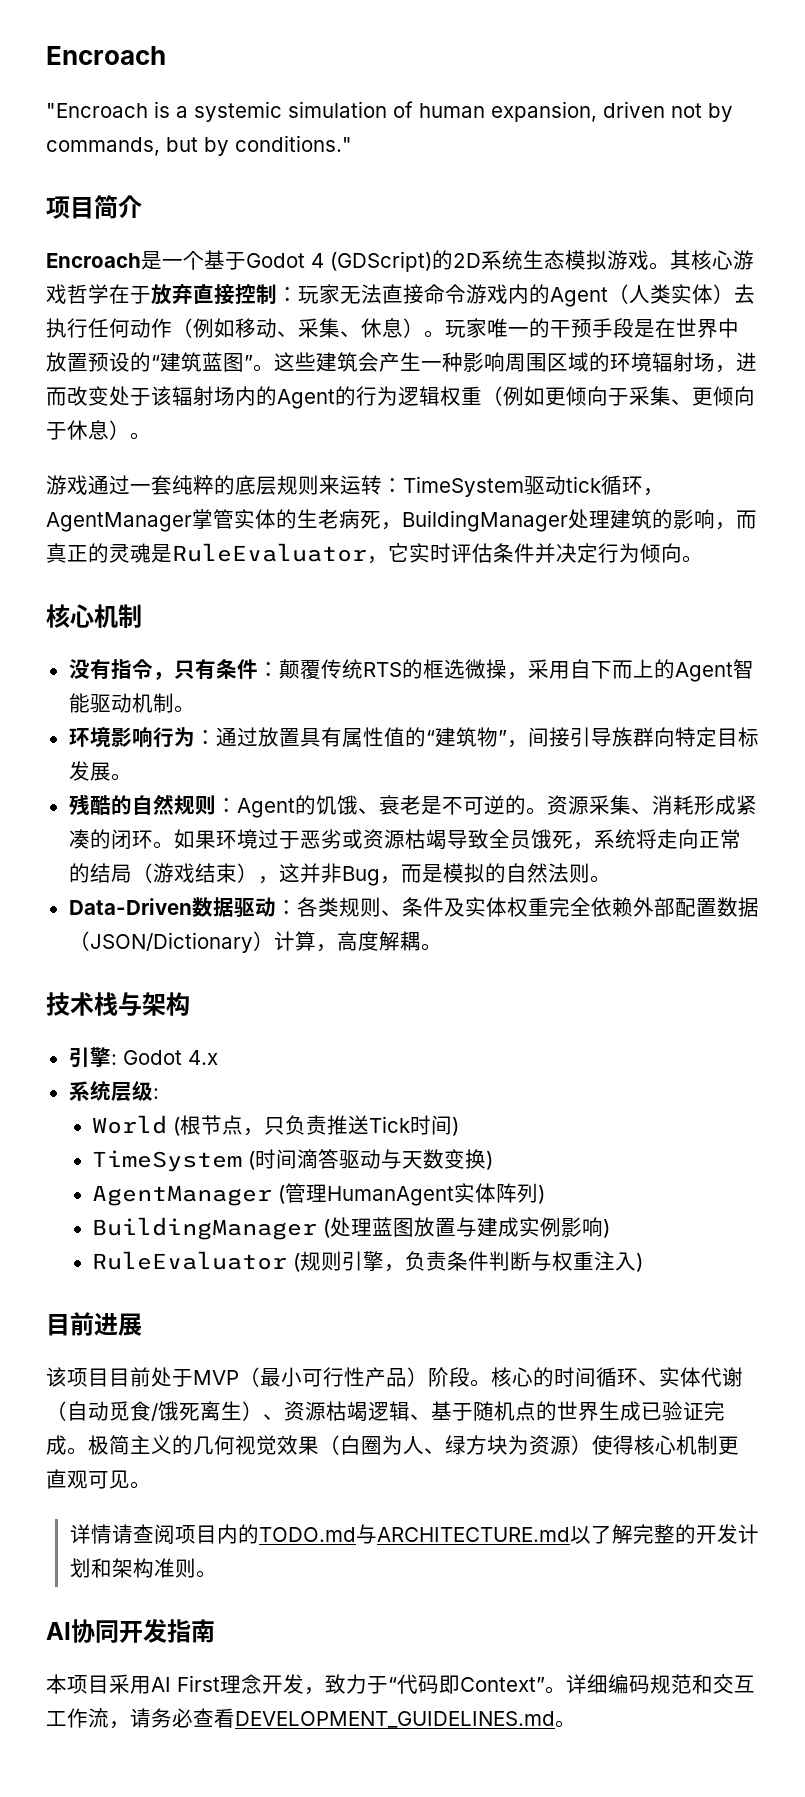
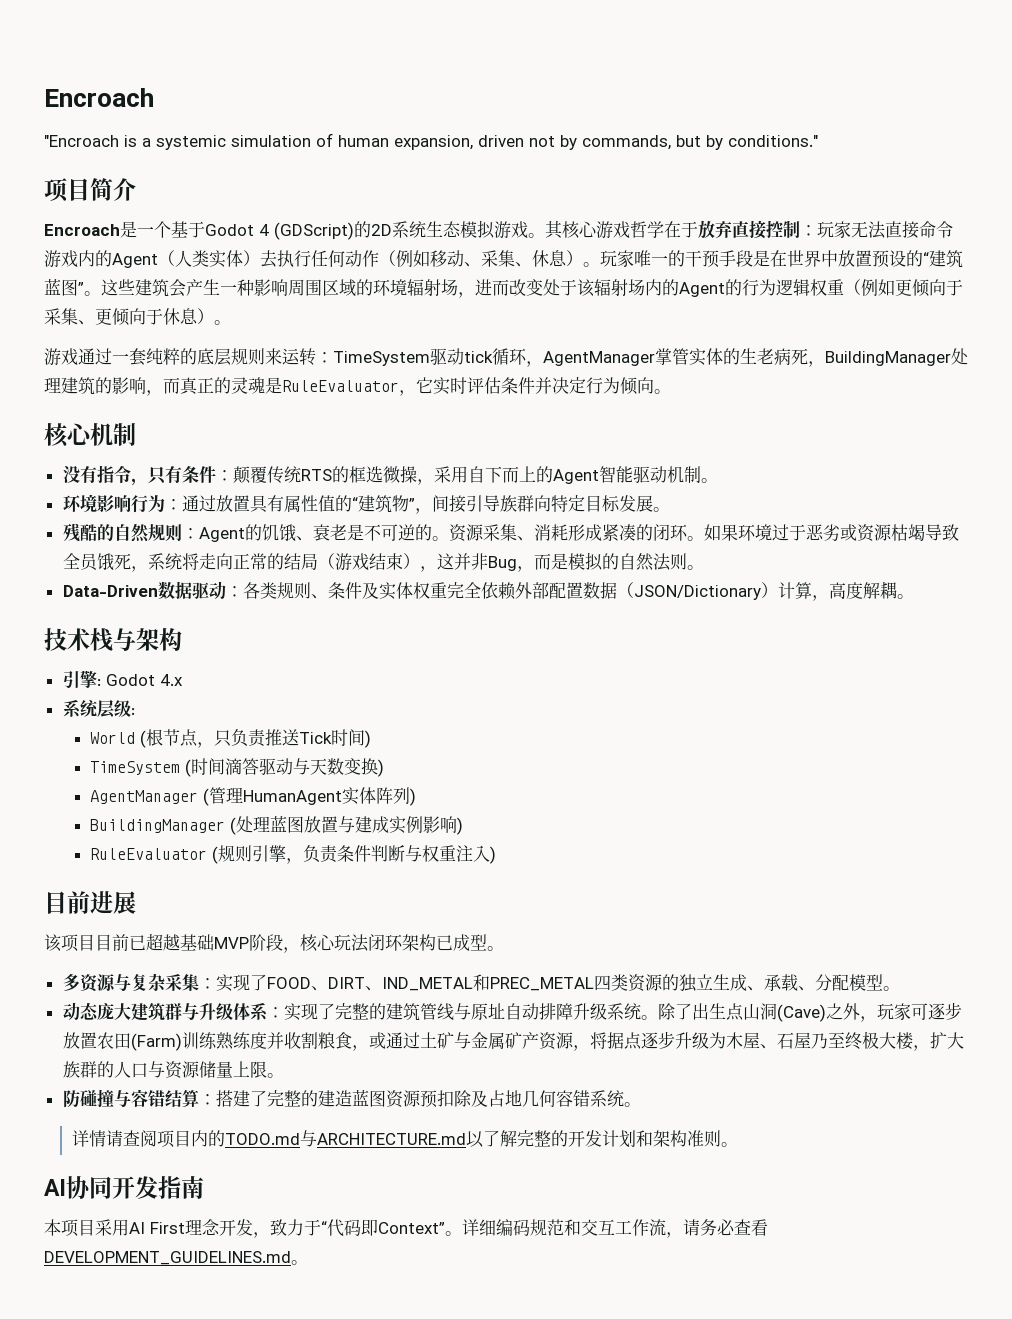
- 该项目目前处于MVP（最小可行性产品）阶段。核心的时间循环、实体代谢（自动觅食/饿死离生）、资源枯竭逻辑、基于随机点的世界生成已验证完成。极简主义的几何视觉效果（白圈为人、绿方块为资源）使得核心机制更直观可见。
+ 该项目目前已超越基础MVP阶段，核心玩法闭环架构已成型。
+ 多资源与复杂采集：实现了FOOD、DIRT、IND_METAL和PREC_METAL四类资源的独立生成、承载、分配模型。
+ 动态庞大建筑群与升级体系：实现了完整的建筑管线与原址自动排障升级系统。除了出生点山洞(Cave)之外，玩家可逐步放置农田(Farm)训练熟练度并收割粮食，或通过土矿与金属矿产资源，将据点逐步升级为木屋、石屋乃至终极大楼，扩大族群的人口与资源储量上限。
+ 防碰撞与容错结算：搭建了完整的建造蓝图资源预扣除及占地几何容错系统。

